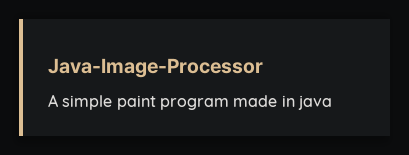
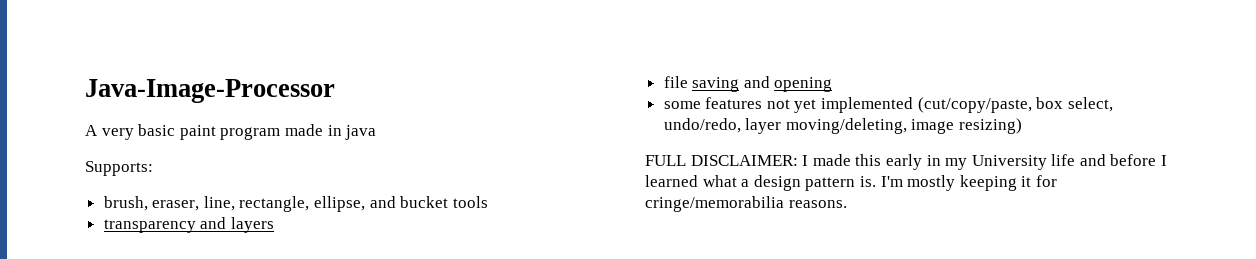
- A simple paint program made in java
+ A very basic paint program made in java
+ Supports:
+ brush, eraser, line, rectangle, ellipse, and bucket tools
+ transparency and layers
+ file saving and opening
+ some features not yet implemented (cut/copy/paste, box select, undo/redo, layer moving/deleting, image resizing)
+ FULL DISCLAIMER: I made this early in my University life and before I learned what a design pattern is. I'm mostly keeping it for cringe/memorabilia reasons.

